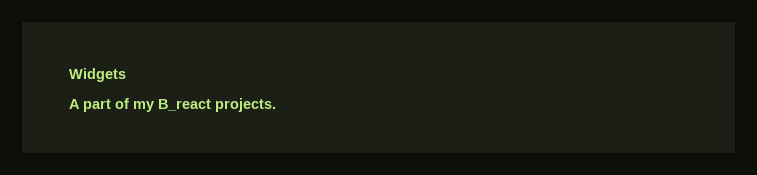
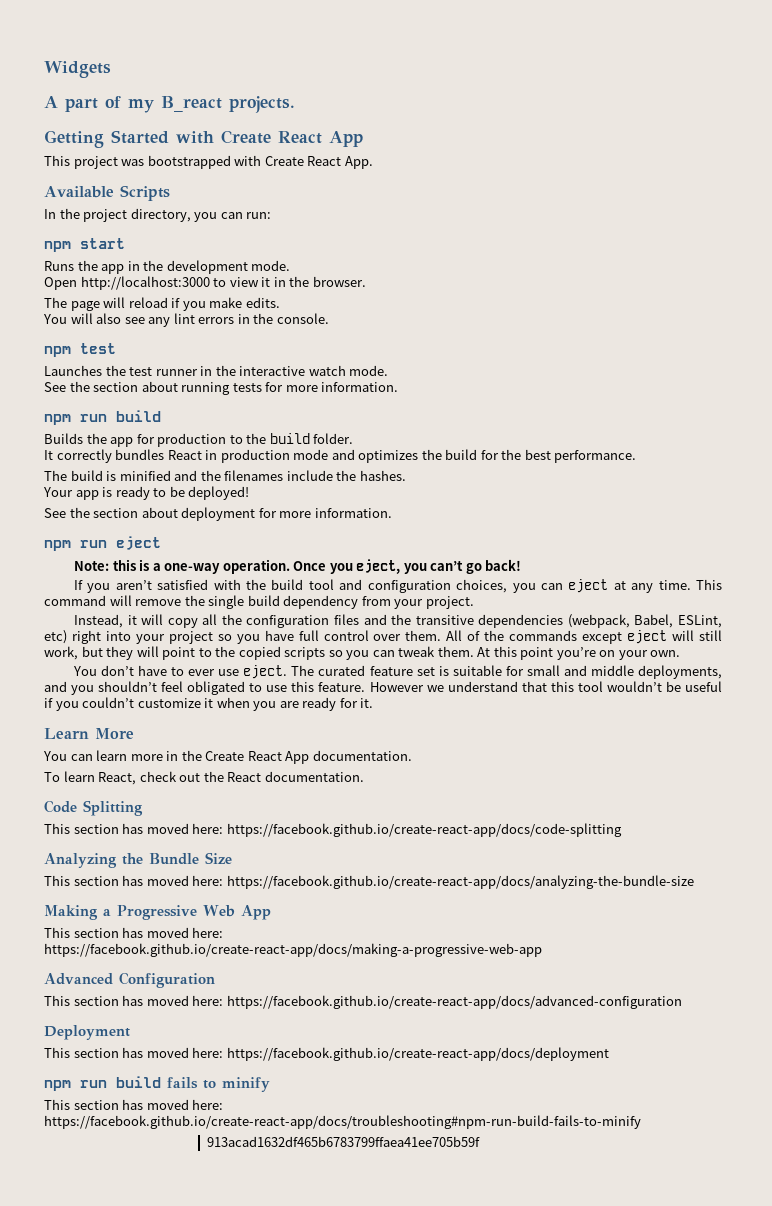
+ Getting Started with Create React App
+ This project was bootstrapped with Create React App.
+ Available Scripts
+ In the project directory, you can run:
+ npm start
+ Runs the app in the development mode.
+ Open http://localhost:3000 to view it in the browser.
+ The page will reload if you make edits.
+ You will also see any lint errors in the console.
+ npm test
+ Launches the test runner in the interactive watch mode.
+ See the section about running tests for more information.
+ npm run build
+ Builds the app for production to the build folder.
+ It correctly bundles React in production mode and optimizes the build for the best performance.
+ The build is minified and the filenames include the hashes.
+ Your app is ready to be deployed!
+ See the section about deployment for more information.
+ npm run eject
+ Note: this is a one-way operation. Once you eject, you can’t go back!
+ If you aren’t satisfied with the build tool and configuration choices, you can eject at any time. This command will remove the single build dependency from your project.
+ Instead, it will copy all the configuration files and the transitive dependencies (webpack, Babel, ESLint, etc) right into your project so you have full control over them. All of the commands except eject will still work, but they will point to the copied scripts so you can tweak them. At this point you’re on your own.
+ You don’t have to ever use eject. The curated feature set is suitable for small and middle deployments, and you shouldn’t feel obligated to use this feature. However we understand that this tool wouldn’t be useful if you couldn’t customize it when you are ready for it.
+ Learn More
+ You can learn more in the Create React App documentation.
+ To learn React, check out the React documentation.
+ Code Splitting
+ This section has moved here: https://facebook.github.io/create-react-app/docs/code-splitting
+ Analyzing the Bundle Size
+ This section has moved here: https://facebook.github.io/create-react-app/docs/analyzing-the-bundle-size
+ Making a Progressive Web App
+ This section has moved here: https://facebook.github.io/create-react-app/docs/making-a-progressive-web-app
+ Advanced Configuration
+ This section has moved here: https://facebook.github.io/create-react-app/docs/advanced-configuration
+ Deployment
+ This section has moved here: https://facebook.github.io/create-react-app/docs/deployment
+ npm run build fails to minify
+ This section has moved here: https://facebook.github.io/create-react-app/docs/troubleshooting#npm-run-build-fails-to-minify
+ 913acad1632df465b6783799ffaea41ee705b59f

